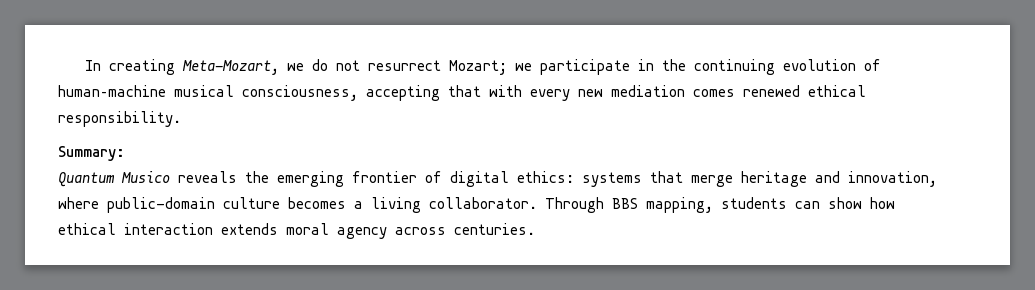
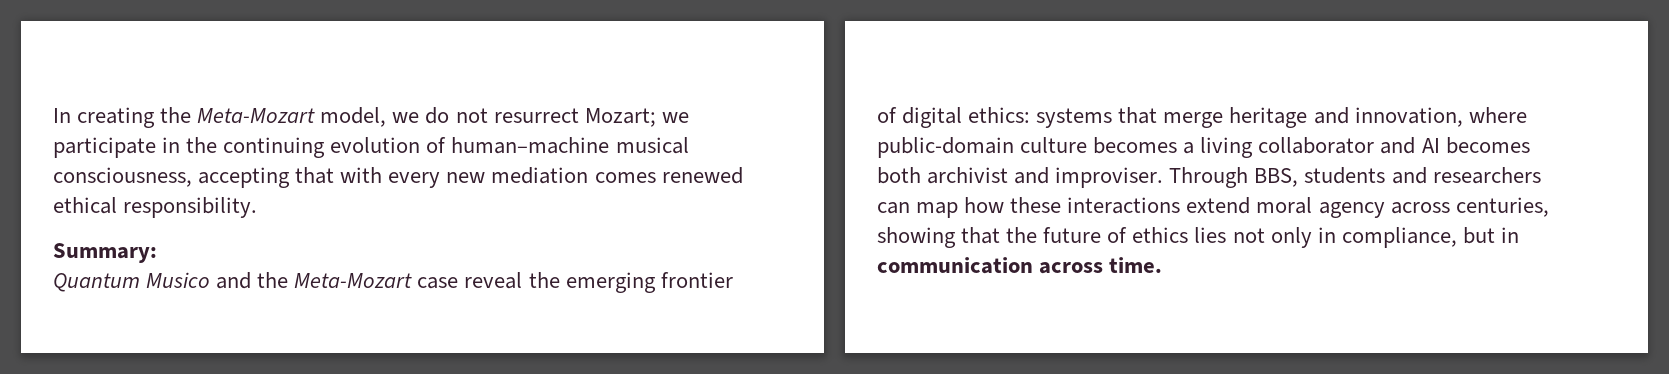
- In creating Meta-Mozart, we do not resurrect Mozart; we participate in the continuing evolution of human–machine musical consciousness, accepting that with every new mediation comes renewed ethical responsibility.
+ In creating the Meta-Mozart model, we do not resurrect Mozart; we participate in the continuing evolution of human–machine musical consciousness, accepting that with every new mediation comes renewed ethical responsibility.
- Quantum Musico reveals the emerging frontier of digital ethics: systems that merge heritage and innovation, where public-domain culture becomes a living collaborator. Through BBS mapping, students can show how ethical interaction extends moral agency across centuries.
+ Quantum Musico and the Meta-Mozart case reveal the emerging frontier of digital ethics: systems that merge heritage and innovation, where public-domain culture becomes a living collaborator and AI becomes both archivist and improviser. Through BBS, students and researchers can map how these interactions extend moral agency across centuries, showing that the future of ethics lies not only in compliance, but in communication across time.

